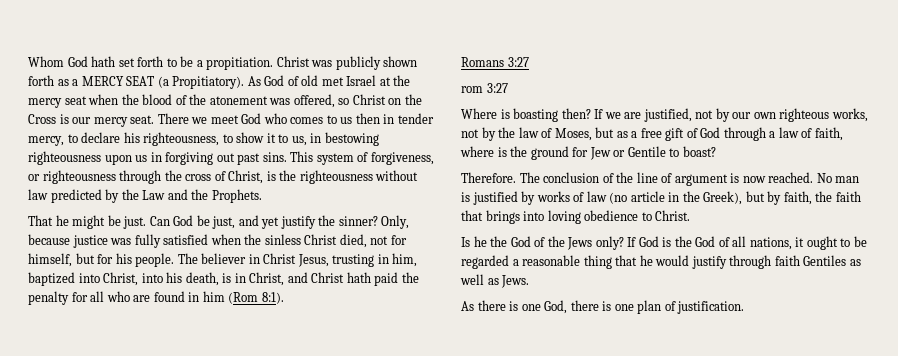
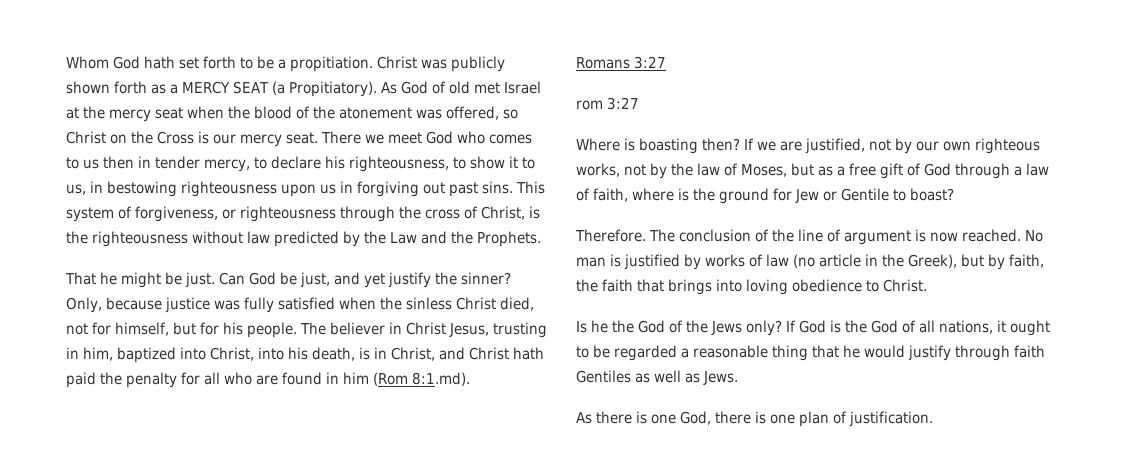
- The believer in Christ Jesus, trusting in him, baptized into Christ, into his death, is in Christ, and Christ hath paid the penalty for all who are found in him (Rom 8:1).
+ The believer in Christ Jesus, trusting in him, baptized into Christ, into his death, is in Christ, and Christ hath paid the penalty for all who are found in him (Rom 8:1.md).

